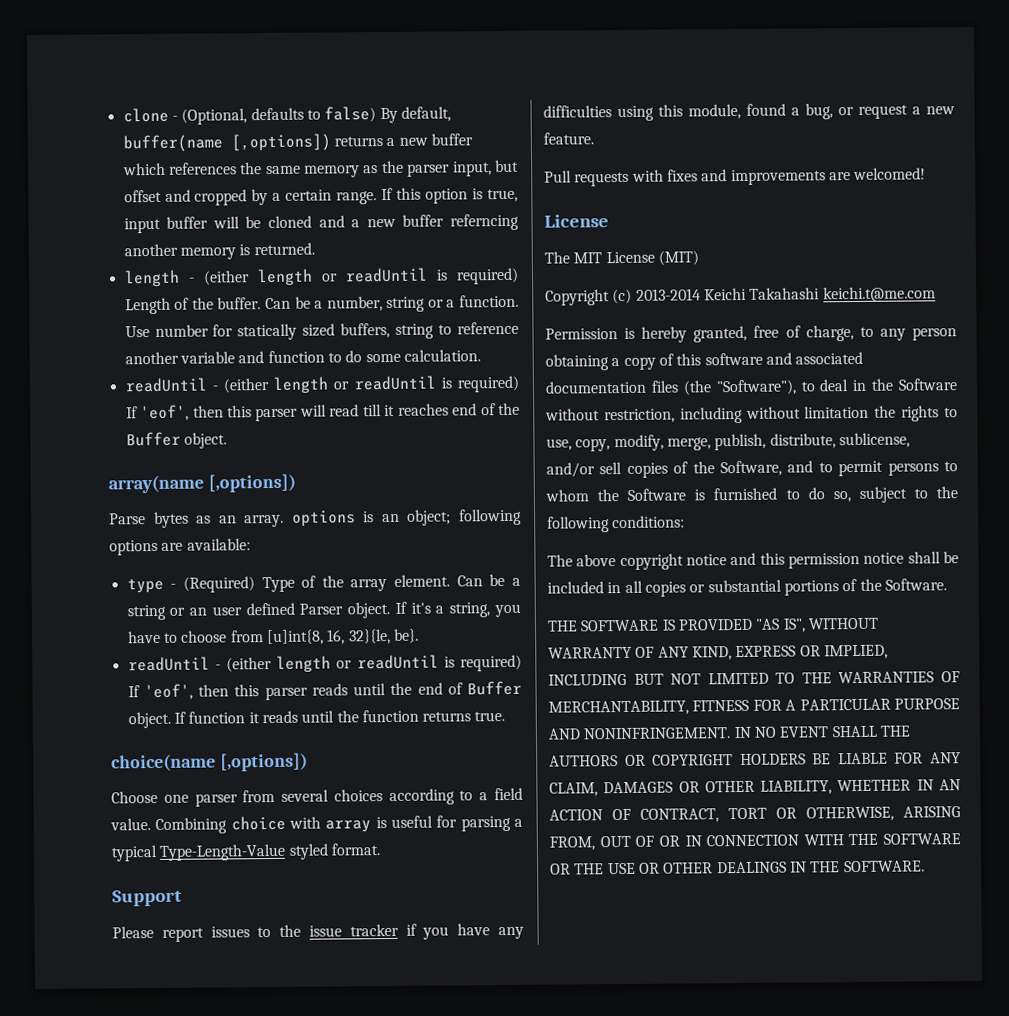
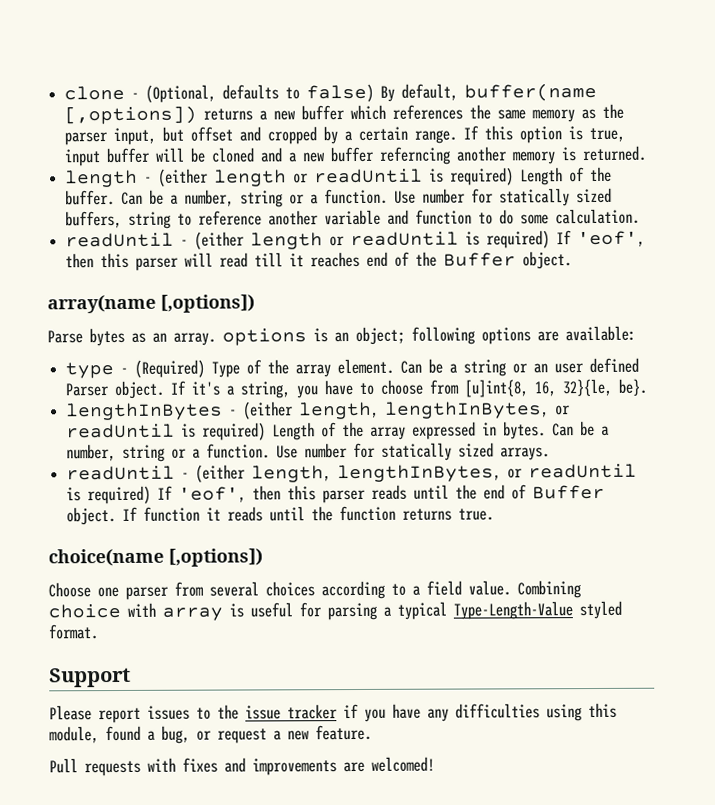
- readUntil - (either length or readUntil is required) If 'eof', then this parser reads until the end of Buffer object.
+ lengthInBytes - (either length, lengthInBytes, or readUntil is required) Length of the array expressed in bytes. Can be a number, string or a function. Use number for statically sized arrays.
+ readUntil - (either length, lengthInBytes, or readUntil is required) If 'eof', then this parser reads until the end of Buffer object.
  Pull requests with fixes and improvements are welcomed!
- License
- The MIT License (MIT)
- Copyright (c) 2013-2014 Keichi Takahashi keichi.t@me.com
- Permission is hereby granted, free of charge, to any person obtaining a copy of this software and associated documentation files (the "Software"), to deal in the Software without restriction, including without limitation the rights to use, copy, modify, merge, publish, distribute, sublicense, and/or sell copies of the Software, and to permit persons to whom the Software is furnished to do so, subject to the following conditions:
- The above copyright notice and this permission notice shall be included in all copies or substantial portions of the Software.
- THE SOFTWARE IS PROVIDED "AS IS", WITHOUT WARRANTY OF ANY KIND, EXPRESS OR IMPLIED, INCLUDING BUT NOT LIMITED TO THE WARRANTIES OF MERCHANTABILITY, FITNESS FOR A PARTICULAR PURPOSE AND NONINFRINGEMENT. IN NO EVENT SHALL THE AUTHORS OR COPYRIGHT HOLDERS BE LIABLE FOR ANY CLAIM, DAMAGES OR OTHER LIABILITY, WHETHER IN AN ACTION OF CONTRACT, TORT OR OTHERWISE, ARISING FROM, OUT OF OR IN CONNECTION WITH THE SOFTWARE OR THE USE OR OTHER DEALINGS IN THE SOFTWARE.

